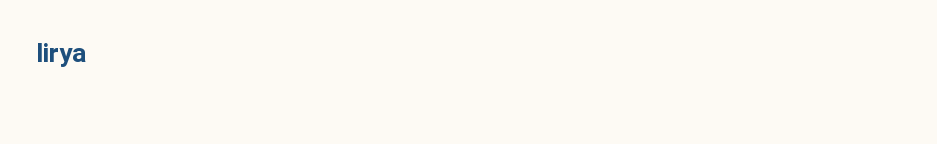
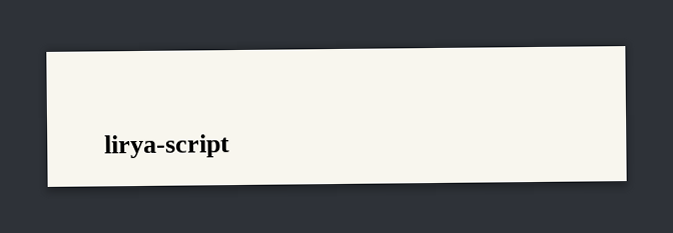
- lirya
+ lirya-script

